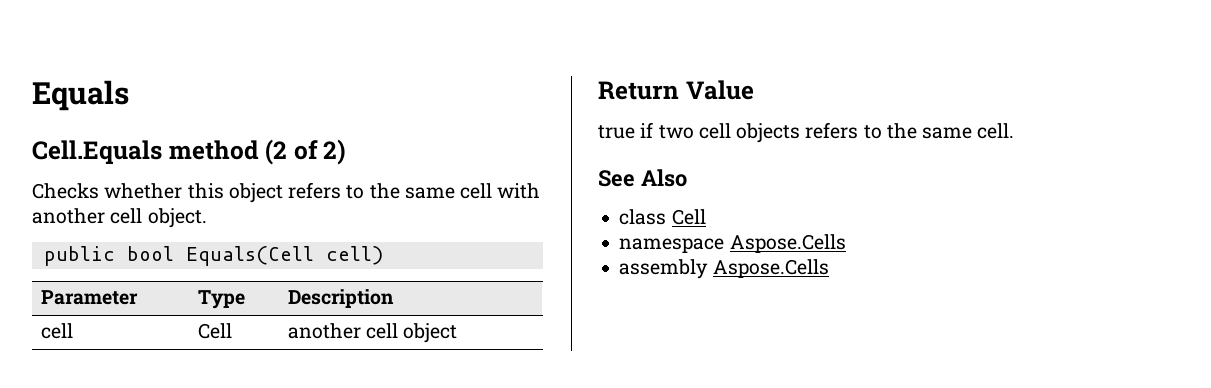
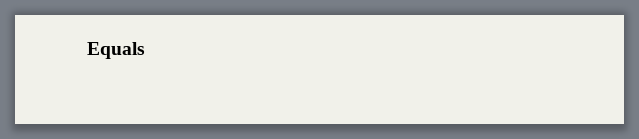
- Cell.Equals method (2 of 2)
- Checks whether this object refers to the same cell with another cell object.
- public bool Equals(Cell cell)
- Parameter | Type | Description
- cell | Cell | another cell object
- Return Value
- true if two cell objects refers to the same cell.
- See Also
- class Cell
- namespace Aspose.Cells
- assembly Aspose.Cells

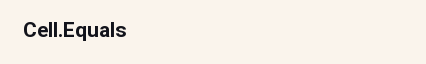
- Equals
+ Cell.Equals

